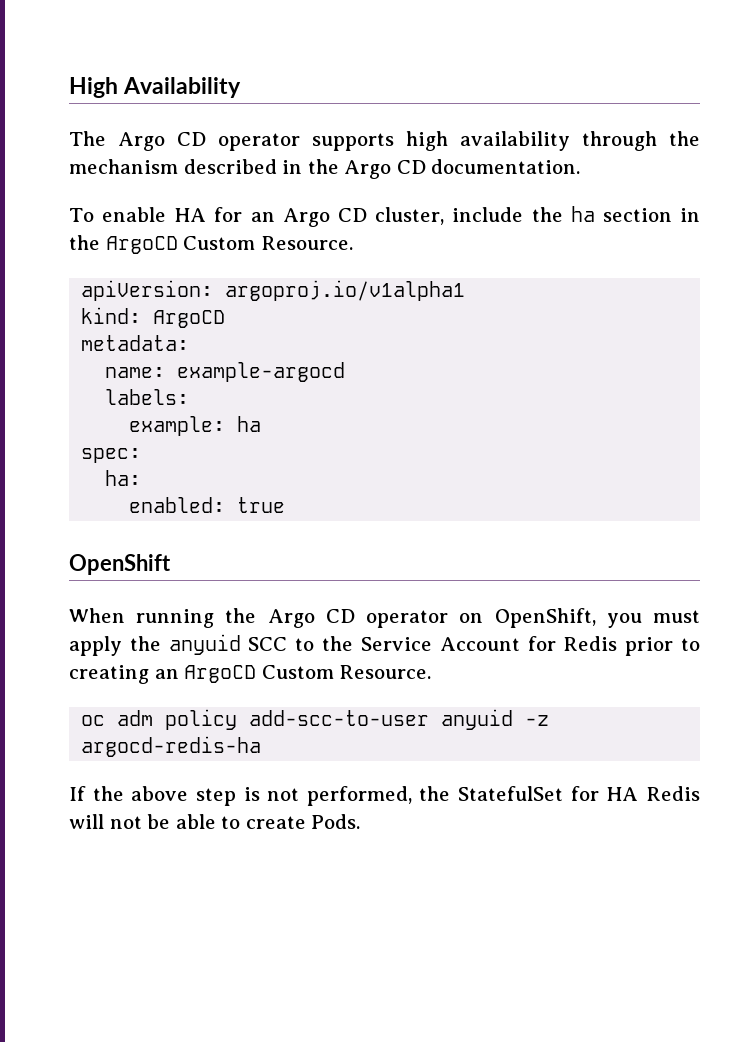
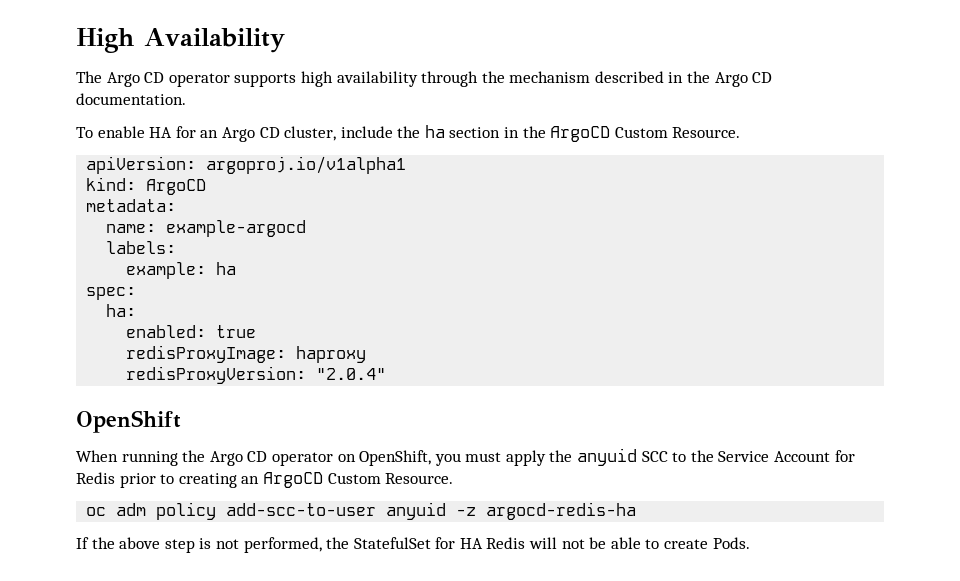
+ redisProxyImage: haproxy
+ redisProxyVersion: "2.0.4"

